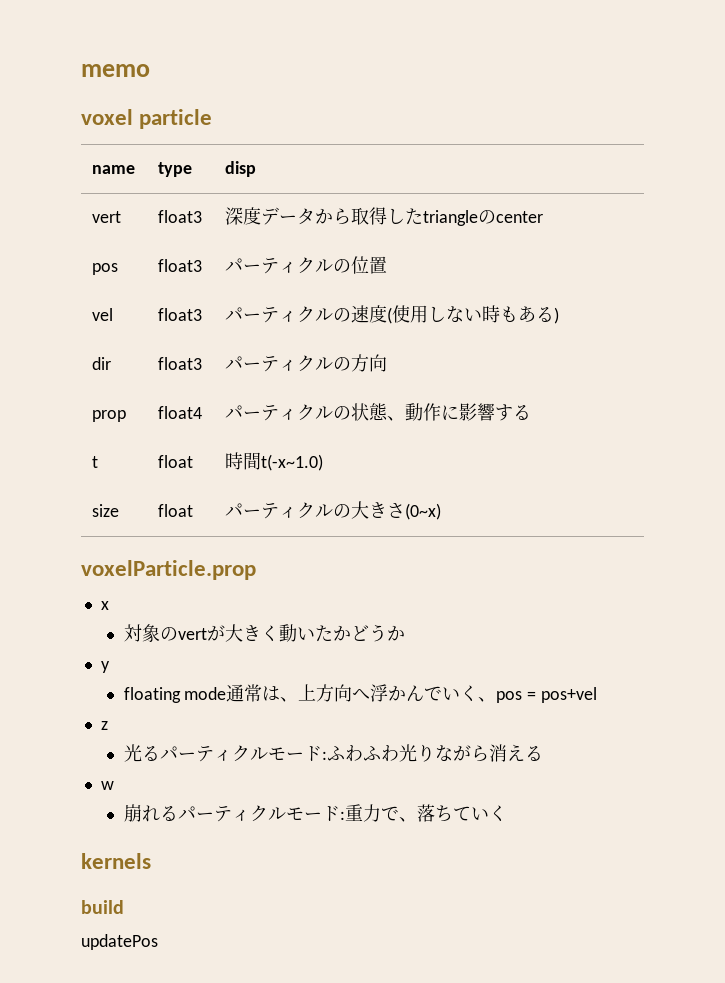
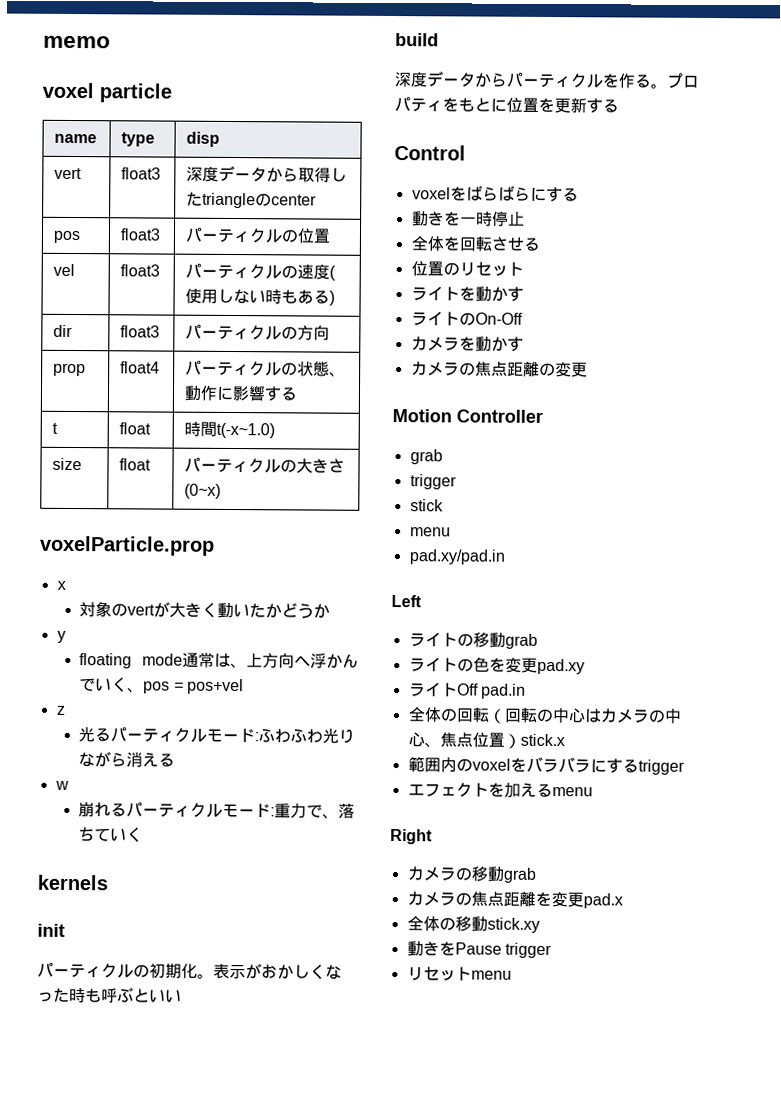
+ init
+ パーティクルの初期化。表示がおかしくなった時も呼ぶといい
  build
- updatePos
+ 深度データからパーティクルを作る。プロパティをもとに位置を更新する
+ Control
+ voxelをばらばらにする
+ 動きを一時停止
+ 全体を回転させる
+ 位置のリセット
+ ライトを動かす
+ ライトのOn-Off
+ カメラを動かす
+ カメラの焦点距離の変更
+ Motion Controller
+ grab
+ trigger
+ stick
+ menu
+ pad.xy/pad.in
+ Left
+ ライトの移動grab
+ ライトの色を変更pad.xy
+ ライトOff pad.in
+ 全体の回転（回転の中心はカメラの中心、焦点位置）stick.x
+ 範囲内のvoxelをバラバラにするtrigger
+ エフェクトを加えるmenu
+ Right
+ カメラの移動grab
+ カメラの焦点距離を変更pad.x
+ 全体の移動stick.xy
+ 動きをPause trigger
+ リセットmenu

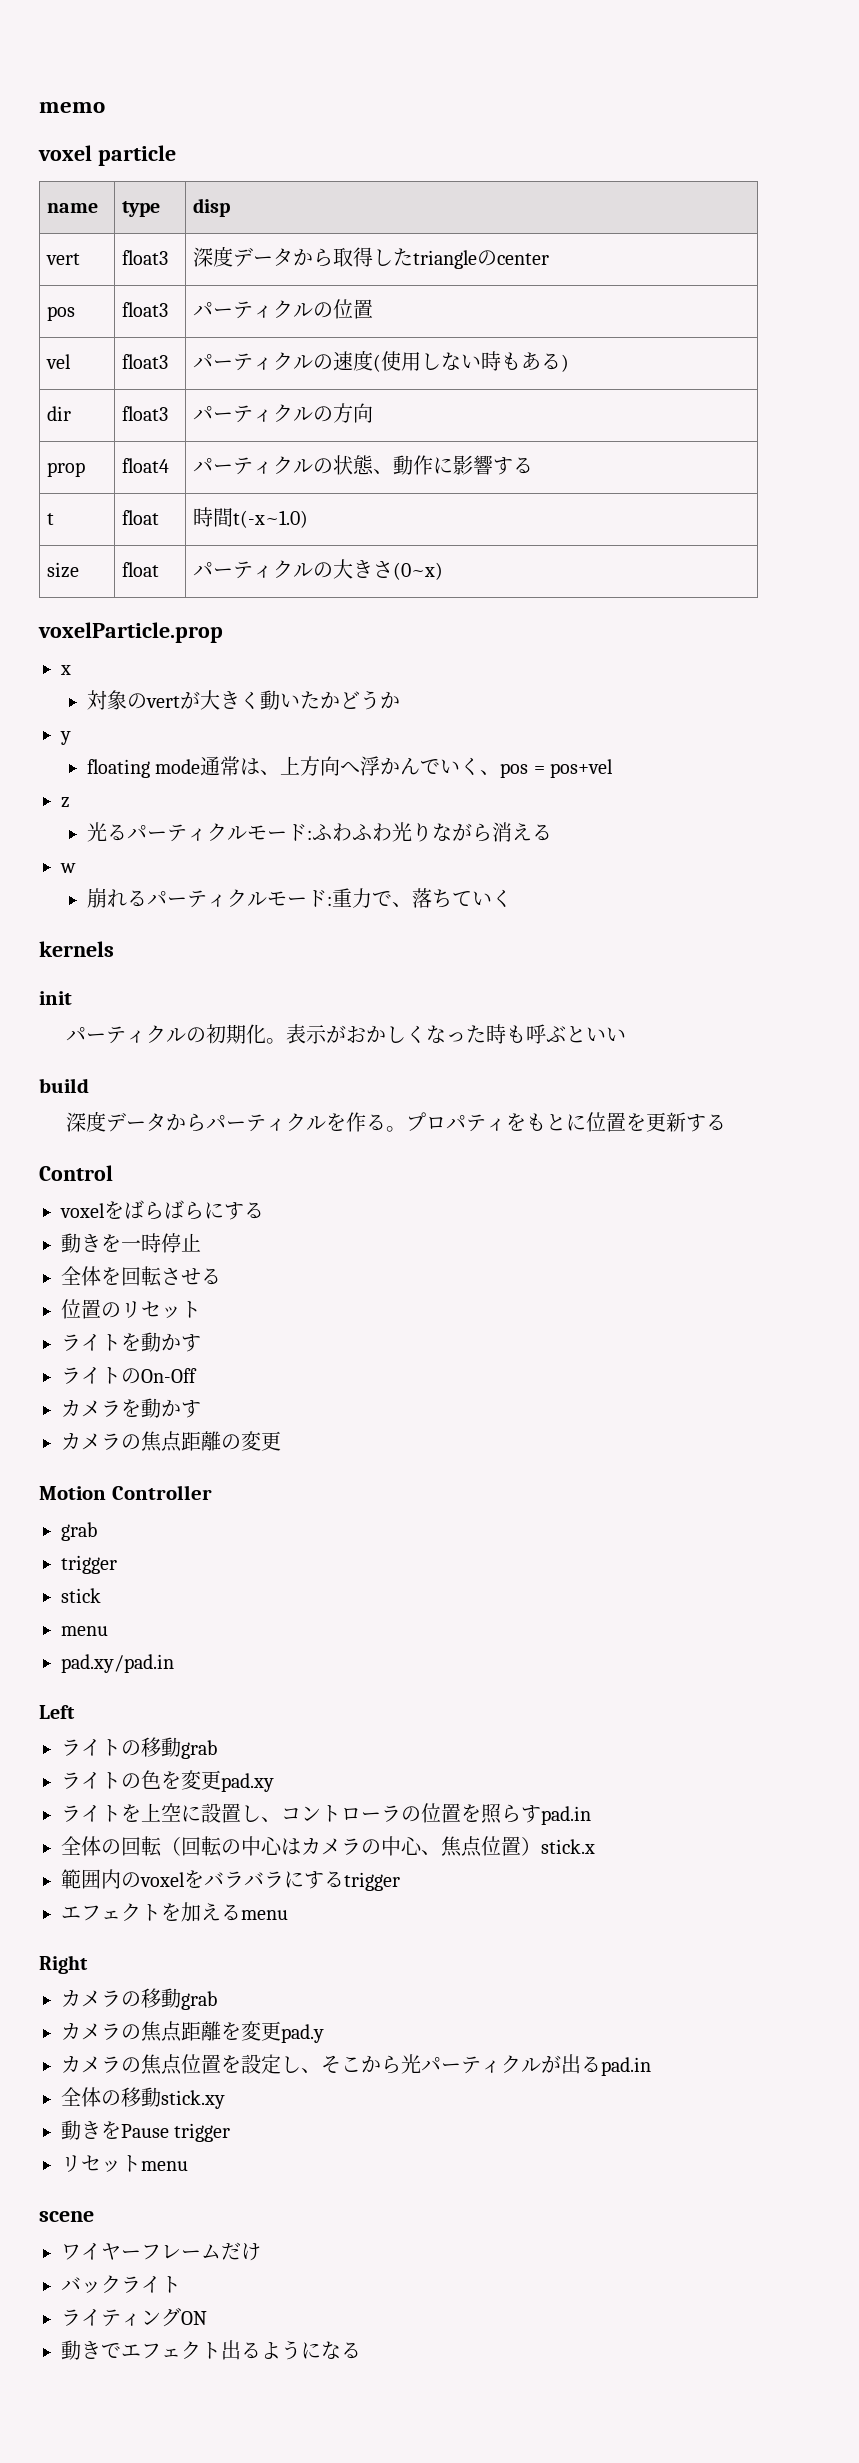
- ライトOff pad.in
+ ライトを上空に設置し、コントローラの位置を照らすpad.in
- カメラの焦点距離を変更pad.x
+ カメラの焦点距離を変更pad.y
+ カメラの焦点位置を設定し、そこから光パーティクルが出るpad.in
+ scene
+ ワイヤーフレームだけ
+ バックライト
+ ライティングON
+ 動きでエフェクト出るようになる

